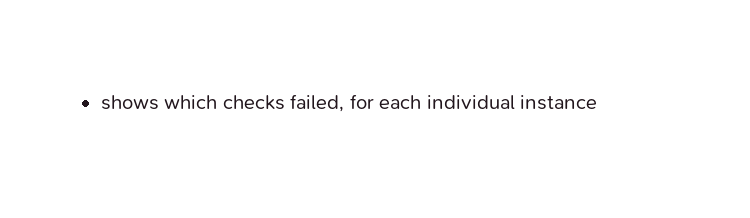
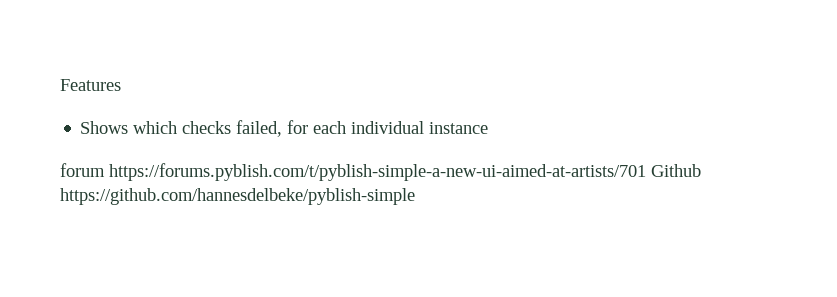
- shows which checks failed, for each individual instance
+ Features
+ Shows which checks failed, for each individual instance
+ forum https://forums.pyblish.com/t/pyblish-simple-a-new-ui-aimed-at-artists/701 Github https://github.com/hannesdelbeke/pyblish-simple

